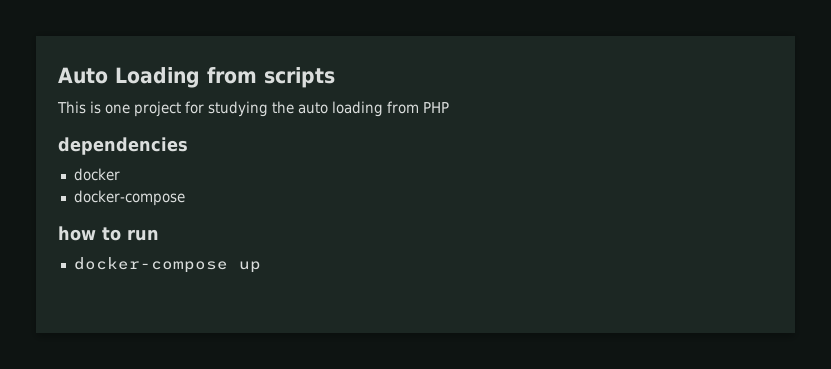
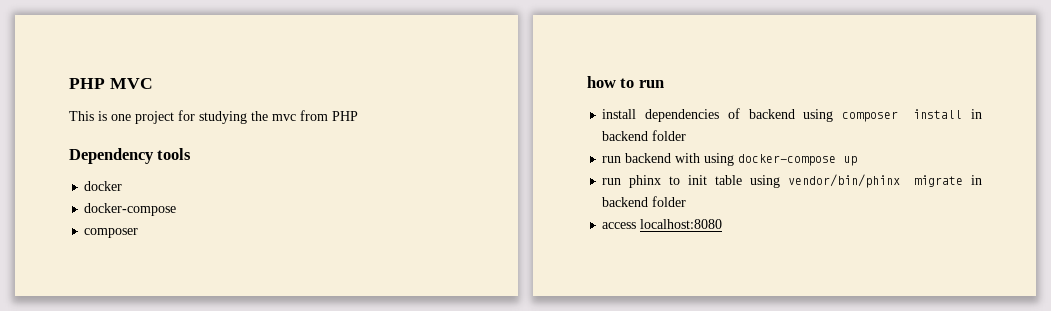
- Auto Loading from scripts
+ PHP MVC
- This is one project for studying the auto loading from PHP
+ This is one project for studying the mvc from PHP
- dependencies
+ Dependency tools
  docker
  docker-compose
+ composer
- docker-compose up
+ install dependencies of backend using composer install in backend folder
+ run backend with using docker-compose up
+ run phinx to init table using vendor/bin/phinx migrate in backend folder
+ access localhost:8080

